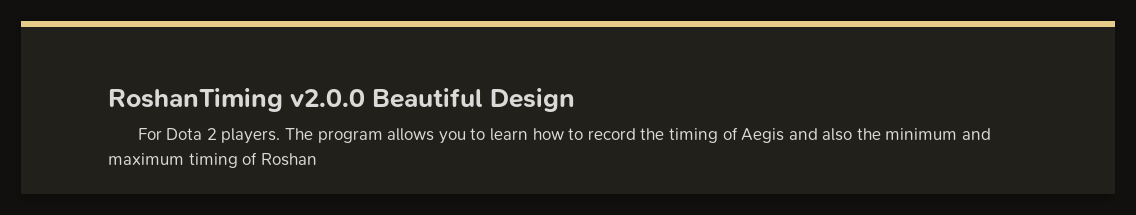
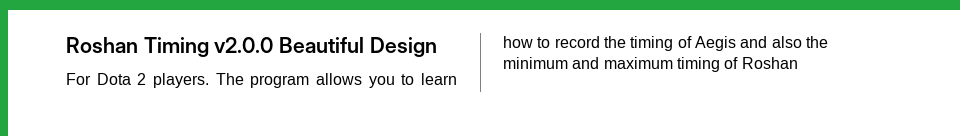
- RoshanTiming v2.0.0 Beautiful Design
+ Roshan Timing v2.0.0 Beautiful Design

